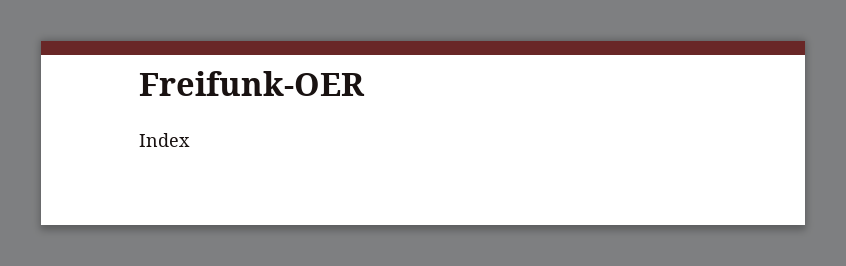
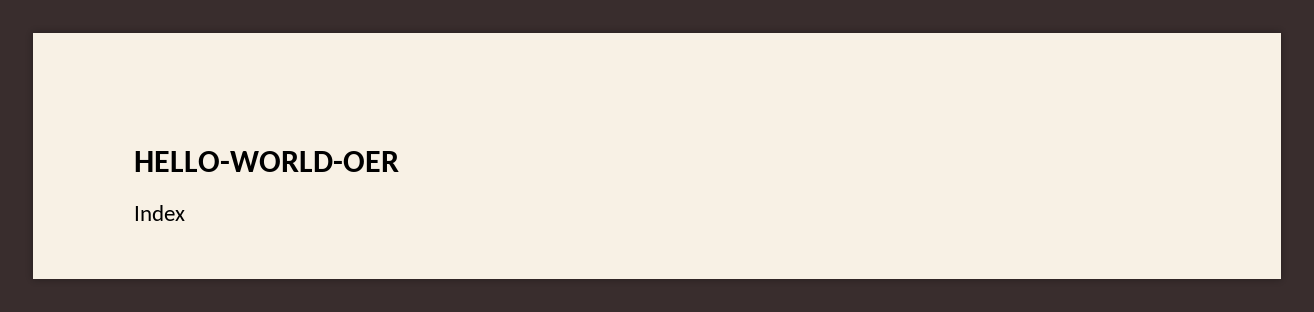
- Freifunk-OER
+ HELLO-WORLD-OER

